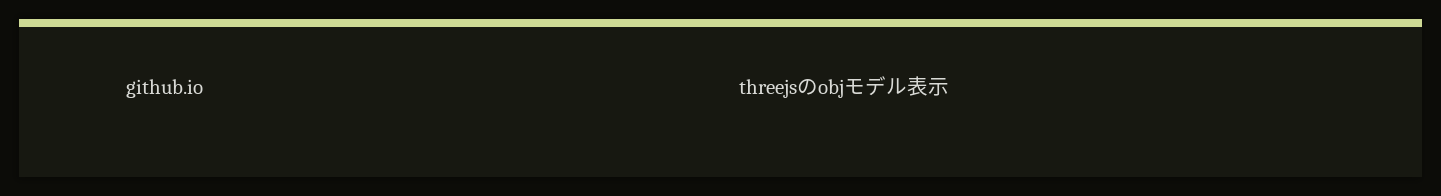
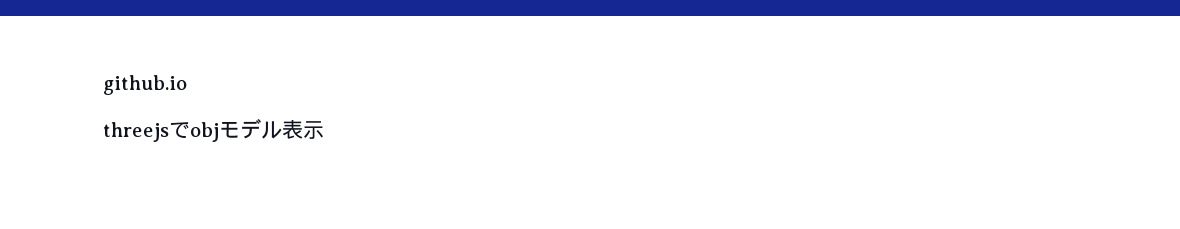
- threejsのobjモデル表示
+ threejsでobjモデル表示

